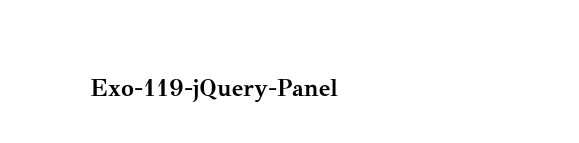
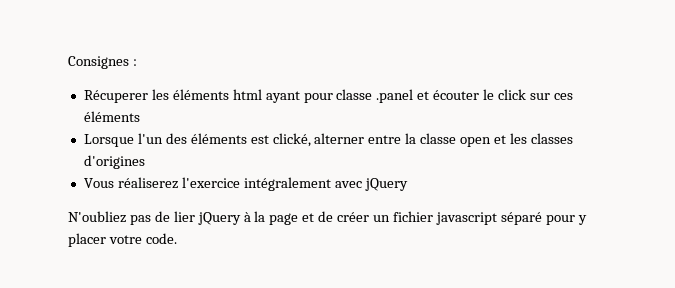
- Exo-119-jQuery-Panel
+ Consignes :
+ Récuperer les éléments html ayant pour classe .panel et écouter le click sur ces éléments
+ Lorsque l'un des éléments est clické, alterner entre la classe open et les classes d'origines
+ Vous réaliserez l'exercice intégralement avec jQuery
+ N'oubliez pas de lier jQuery à la page et de créer un fichier javascript séparé pour y placer votre code.

